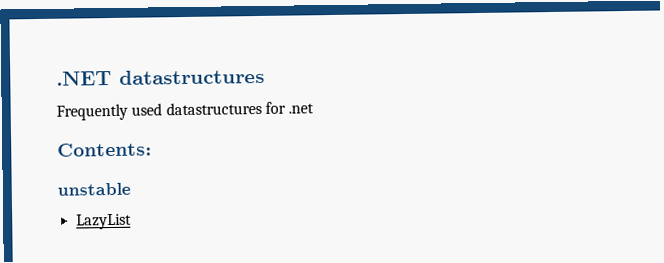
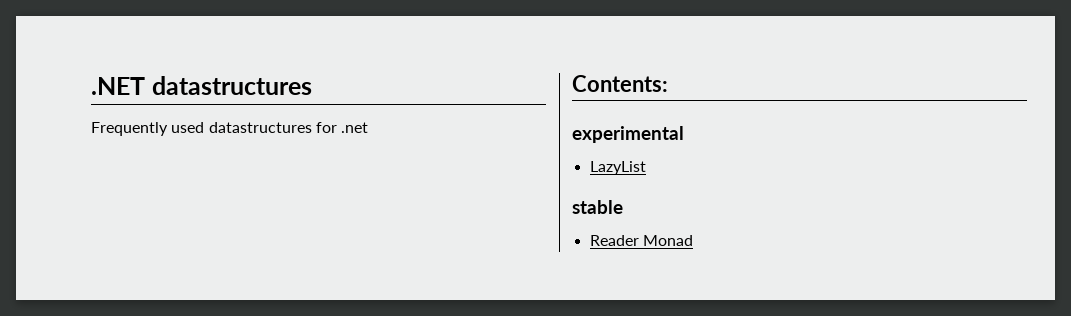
- unstable
+ experimental
+ stable
+ Reader Monad

